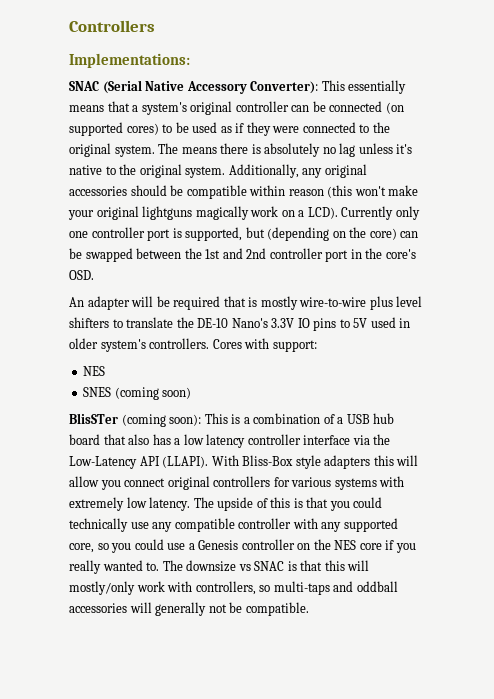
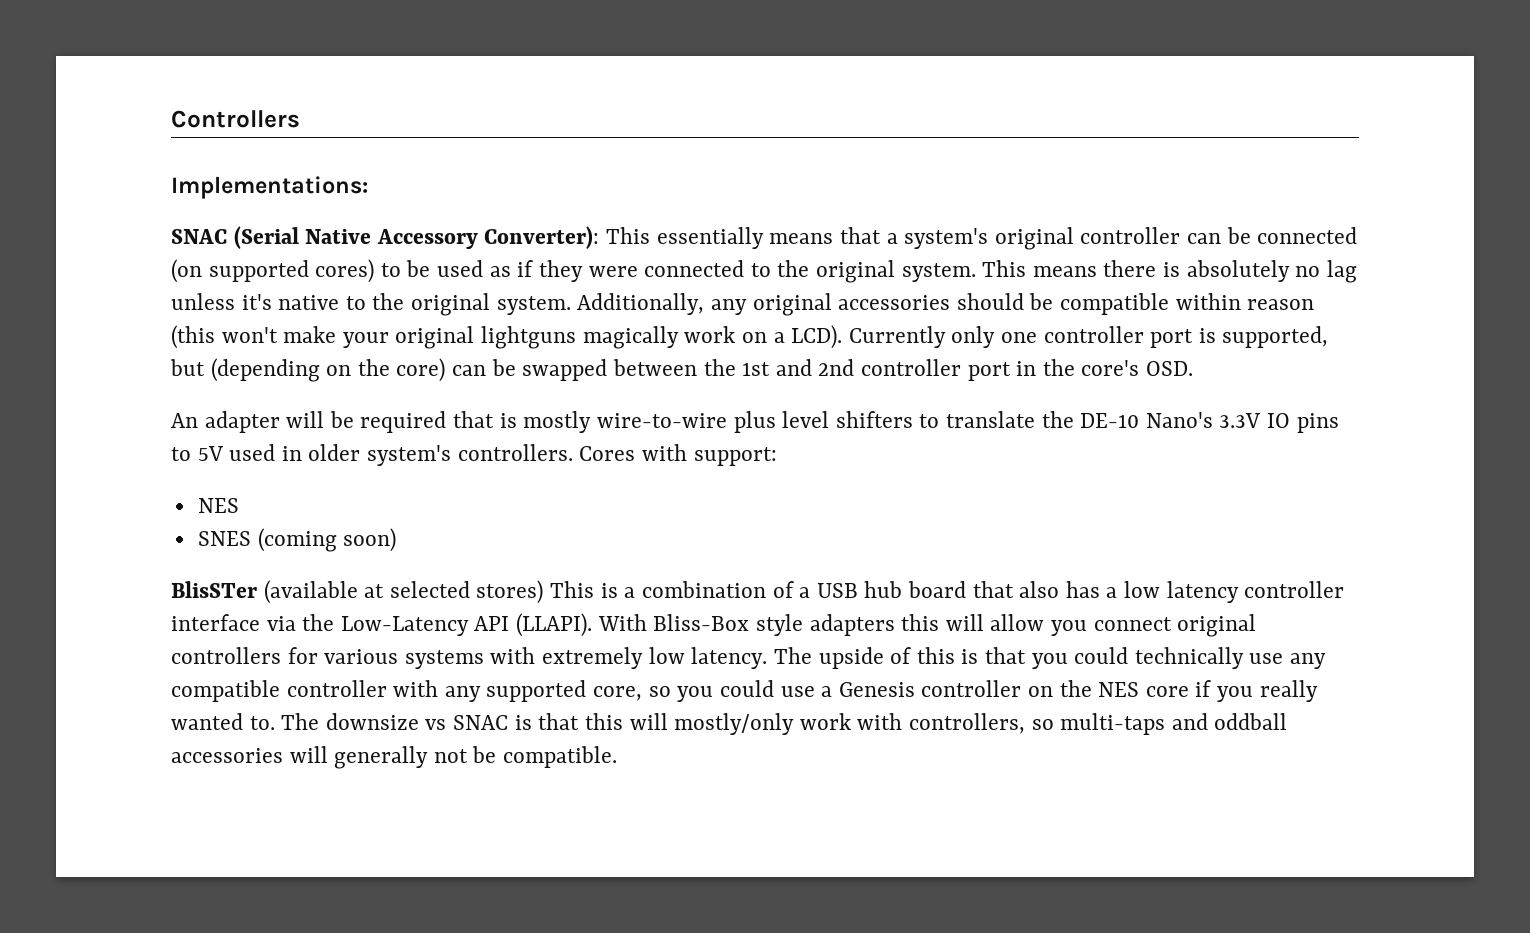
- The means there is absolutely no lag unless it's native to the original system.
+ This means there is absolutely no lag unless it's native to the original system.
- BlisSTer (coming soon): This is a combination of a USB hub board that also has a low latency controller interface via the Low-Latency API (LLAPI).
+ BlisSTer (available at selected stores) This is a combination of a USB hub board that also has a low latency controller interface via the Low-Latency API (LLAPI).

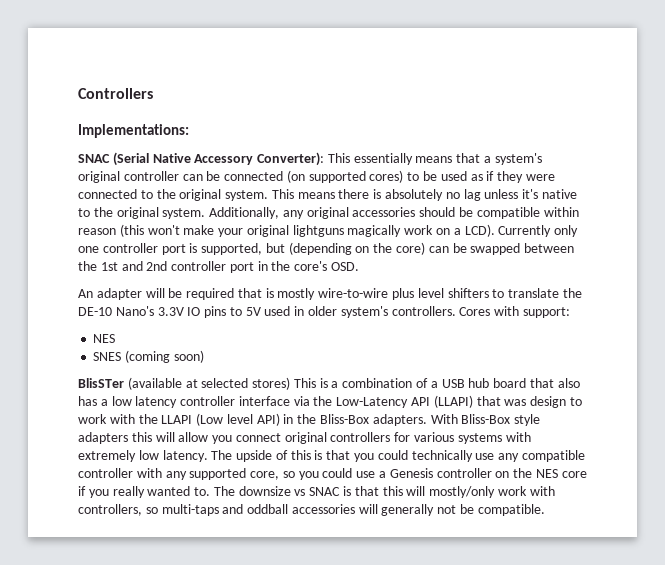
- BlisSTer (available at selected stores) This is a combination of a USB hub board that also has a low latency controller interface via the Low-Latency API (LLAPI).
+ BlisSTer (available at selected stores) This is a combination of a USB hub board that also has a low latency controller interface via the Low-Latency API (LLAPI) that was design to work with the LLAPI (Low level API) in the Bliss-Box adapters.

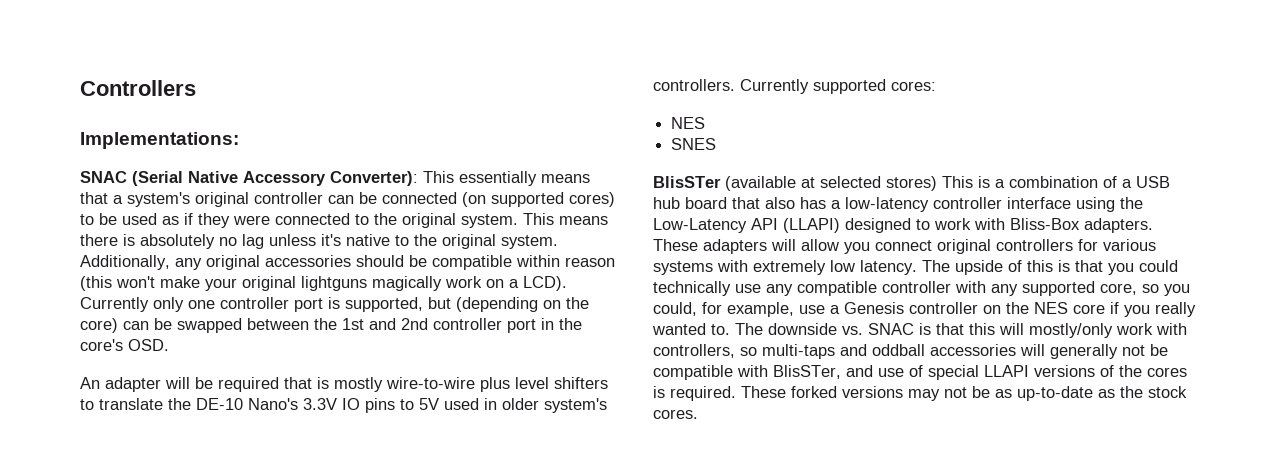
- Cores with support:
+ Currently supported cores:
- SNES (coming soon)
+ SNES
- BlisSTer (available at selected stores) This is a combination of a USB hub board that also has a low latency controller interface via the Low-Latency API (LLAPI) that was design to work with the LLAPI (Low level API) in the Bliss-Box adapters. With Bliss-Box style adapters this will allow you connect original controllers for various systems with extremely low latency.
+ BlisSTer (available at selected stores) This is a combination of a USB hub board that also has a low-latency controller interface using the Low-Latency API (LLAPI) designed to work with Bliss-Box adapters. These adapters will allow you connect original controllers for various systems with extremely low latency.
- The upside of this is that you could technically use any compatible controller with any supported core, so you could use a Genesis controller on the NES core if you really wanted to.
+ The upside of this is that you could technically use any compatible controller with any supported core, so you could, for example, use a Genesis controller on the NES core if you really wanted to.
- The downsize vs SNAC is that this will mostly/only work with controllers, so multi-taps and oddball accessories will generally not be compatible.
+ The downside vs. SNAC is that this will mostly/only work with controllers, so multi-taps and oddball accessories will generally not be compatible with BlisSTer, and use of special LLAPI versions of the cores is required. These forked versions may not be as up-to-date as the stock cores.

